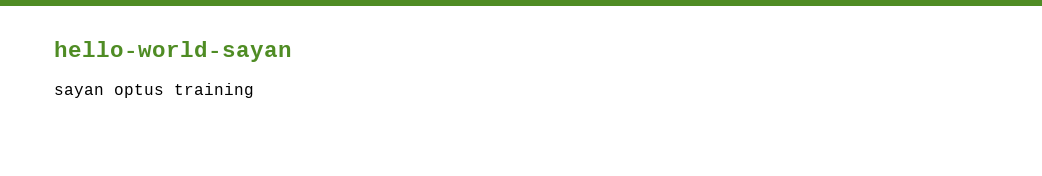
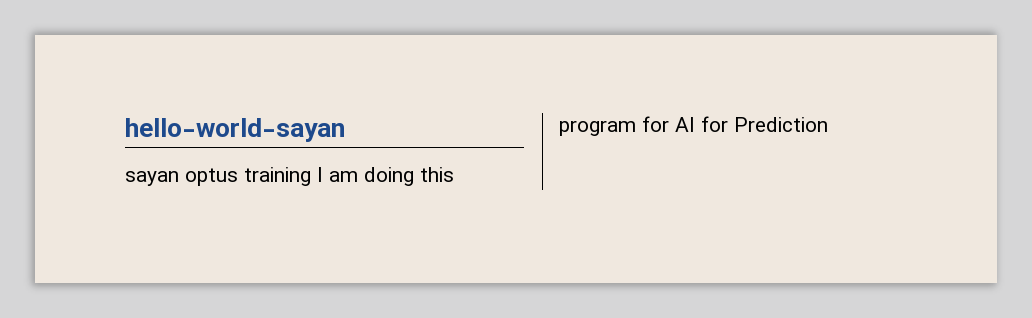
- sayan optus training
+ sayan optus training I am doing this program for AI for Prediction

